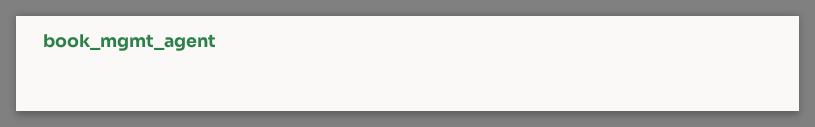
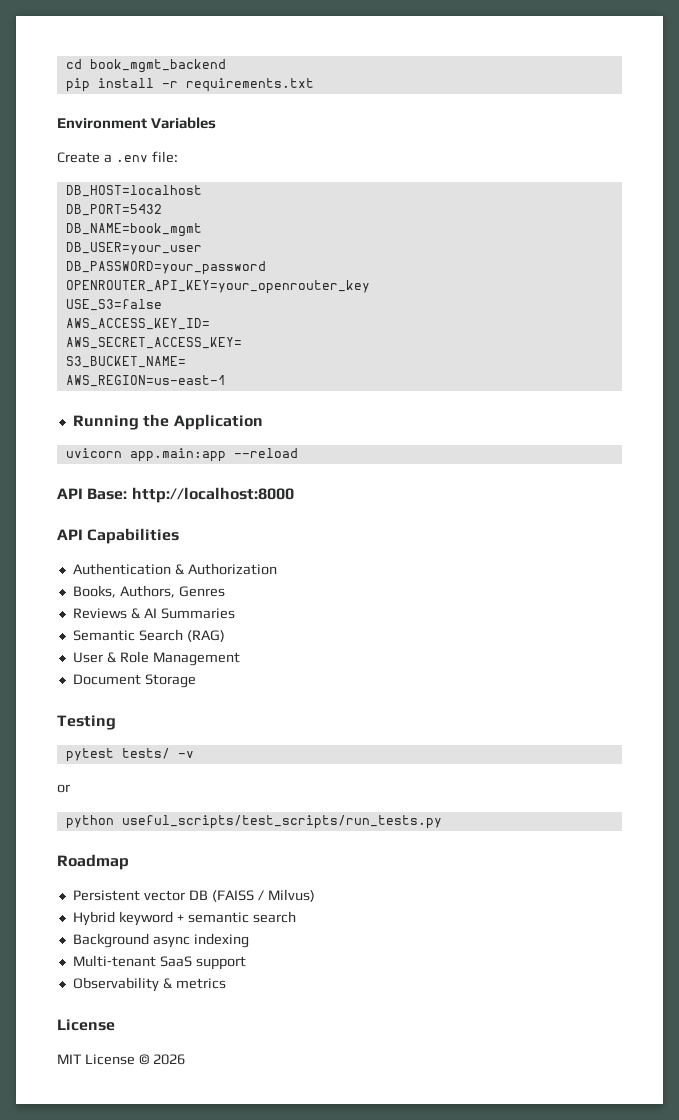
- book_mgmt_agent
+ cd book_mgmt_backend
+ pip install -r requirements.txt
+ Environment Variables
+ Create a .env file:
+ DB_HOST=localhost
+ DB_PORT=5432
+ DB_NAME=book_mgmt
+ DB_USER=your_user
+ DB_PASSWORD=your_password
+ OPENROUTER_API_KEY=your_openrouter_key
+ USE_S3=false
+ AWS_ACCESS_KEY_ID=
+ AWS_SECRET_ACCESS_KEY=
+ S3_BUCKET_NAME=
+ AWS_REGION=us-east-1
+ Running the Application
+ uvicorn app.main:app --reload
+ API Base: http://localhost:8000
+ API Capabilities
+ Authentication & Authorization
+ Books, Authors, Genres
+ Reviews & AI Summaries
+ Semantic Search (RAG)
+ User & Role Management
+ Document Storage
+ Testing
+ pytest tests/ -v
+ or
+ python useful_scripts/test_scripts/run_tests.py
+ Roadmap
+ Persistent vector DB (FAISS / Milvus)
+ Hybrid keyword + semantic search
+ Background async indexing
+ Multi‑tenant SaaS support
+ Observability & metrics
+ License
+ MIT License © 2026

